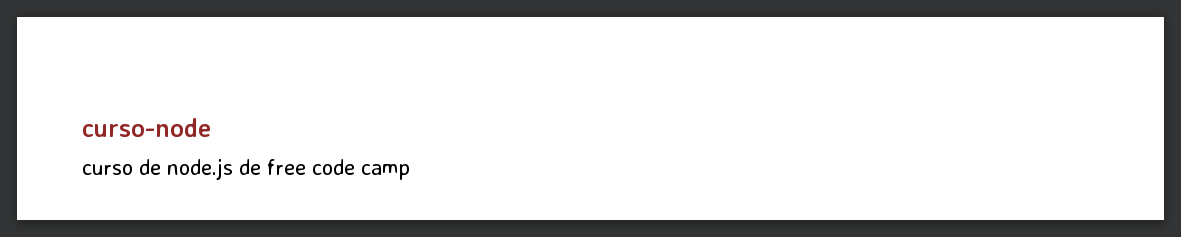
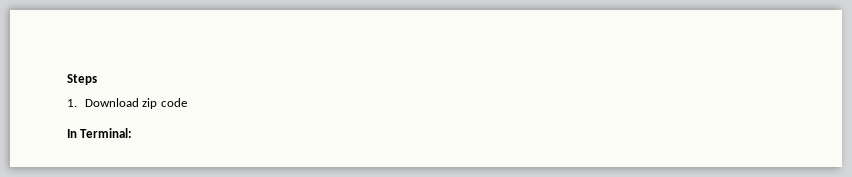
- curso-node
- curso de node.js de free code camp
+ Steps
+ 1. Download zip code
+ In Terminal:

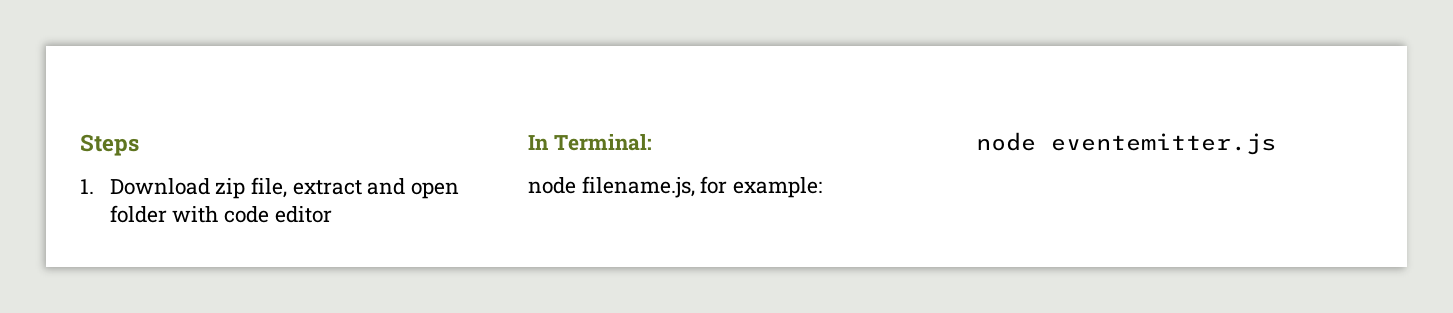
- 1. Download zip code
+ 1. Download zip file, extract and open folder with code editor
+ node filename.js, for example:
+ node eventemitter.js

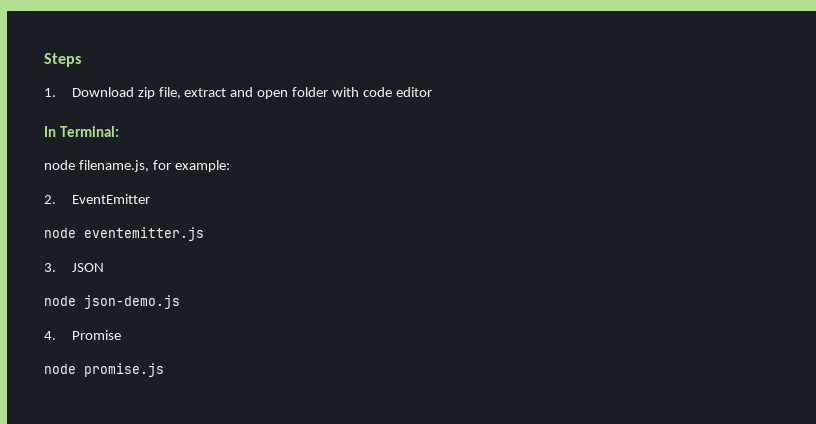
+ 2. EventEmitter
+ 3. JSON
+ node json-demo.js
+ 4. Promise
+ node promise.js

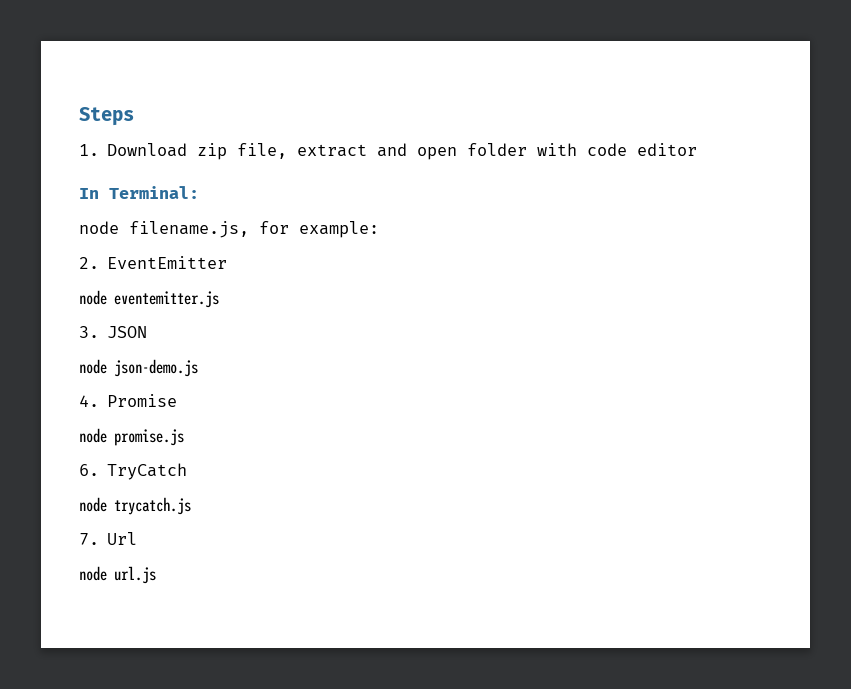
+ 6. TryCatch
+ node trycatch.js
+ 7. Url
+ node url.js

